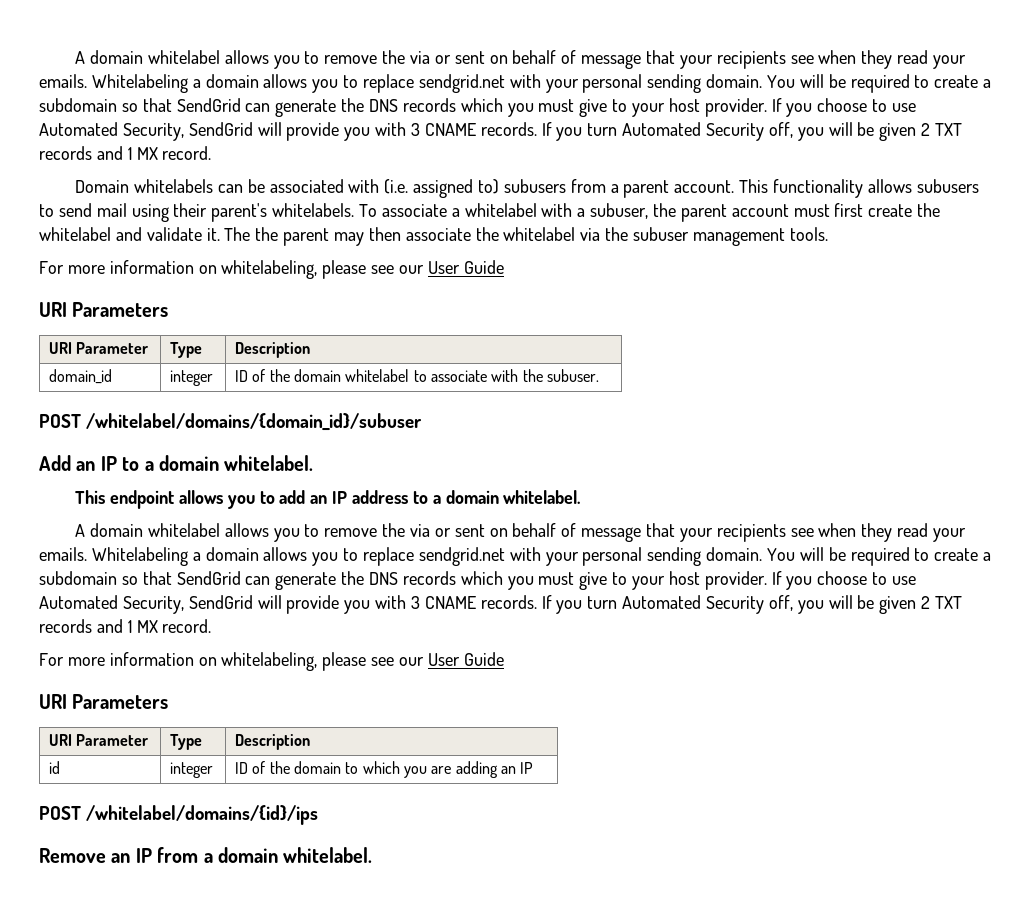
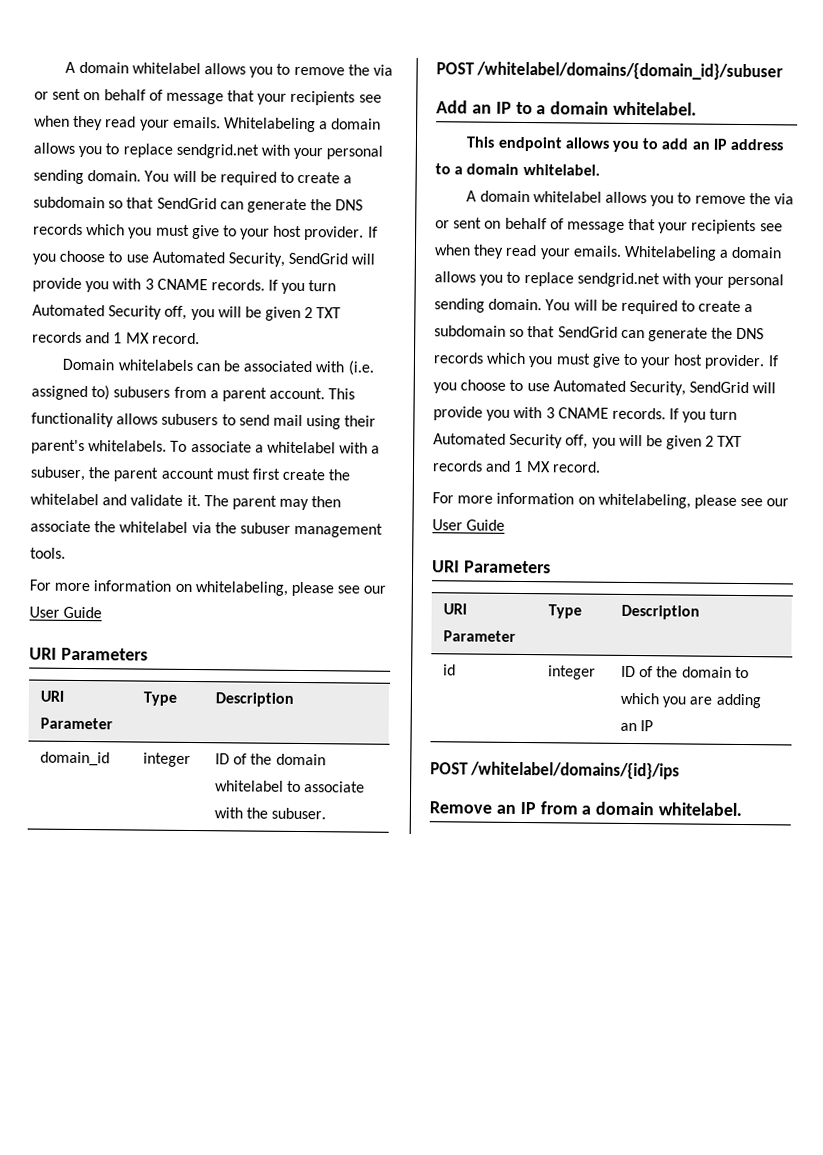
- The the parent may then associate the whitelabel via the subuser management tools.
+ The parent may then associate the whitelabel via the subuser management tools.

